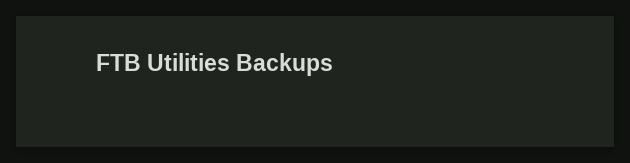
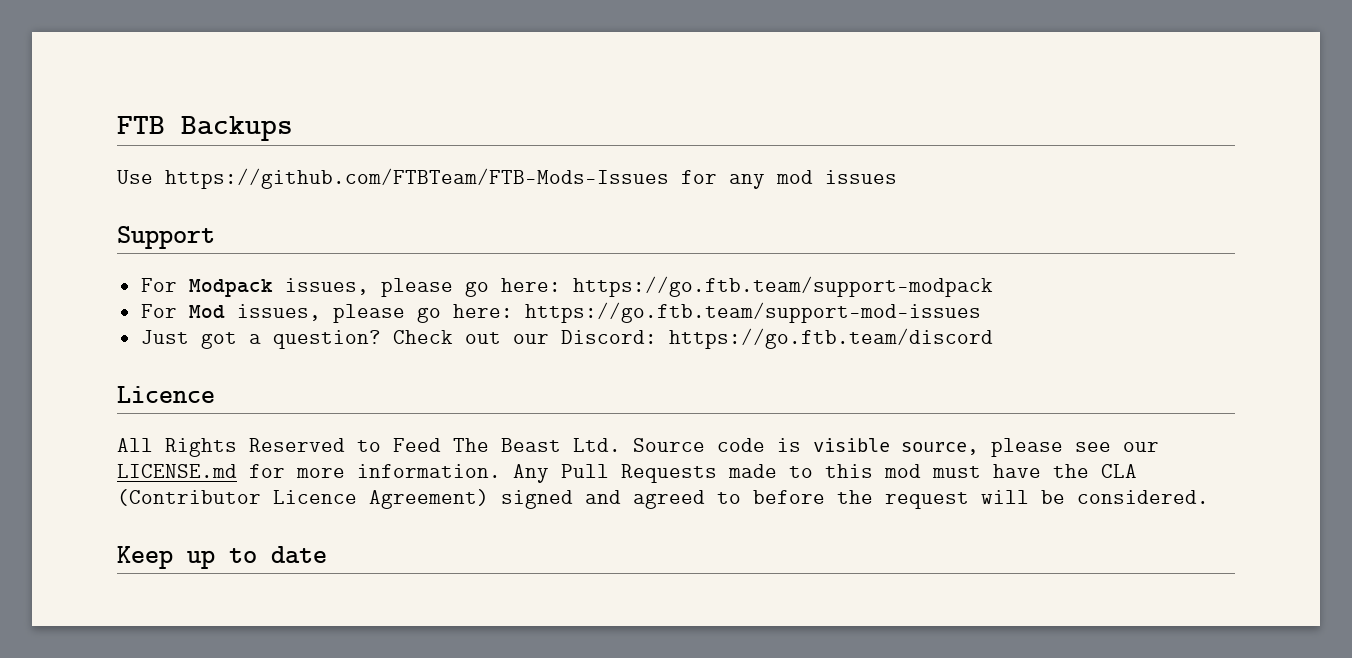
- FTB Utilities Backups
+ FTB Backups
+ Use https://github.com/FTBTeam/FTB-Mods-Issues for any mod issues
+ Support
+ For Modpack issues, please go here: https://go.ftb.team/support-modpack
+ For Mod issues, please go here: https://go.ftb.team/support-mod-issues
+ Just got a question? Check out our Discord: https://go.ftb.team/discord
+ Licence
+ All Rights Reserved to Feed The Beast Ltd. Source code is visible source, please see our LICENSE.md for more information. Any Pull Requests made to this mod must have the CLA (Contributor Licence Agreement) signed and agreed to before the request will be considered.
+ Keep up to date

